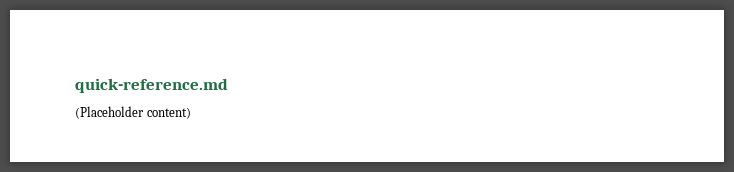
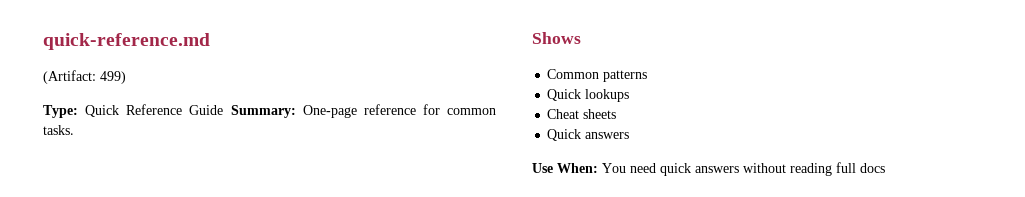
- (Placeholder content)
+ (Artifact: 499)
+ Type: Quick Reference Guide Summary: One-page reference for common tasks.
+ Shows
+ Common patterns
+ Quick lookups
+ Cheat sheets
+ Quick answers
+ Use When: You need quick answers without reading full docs

